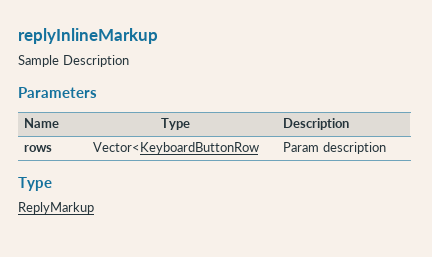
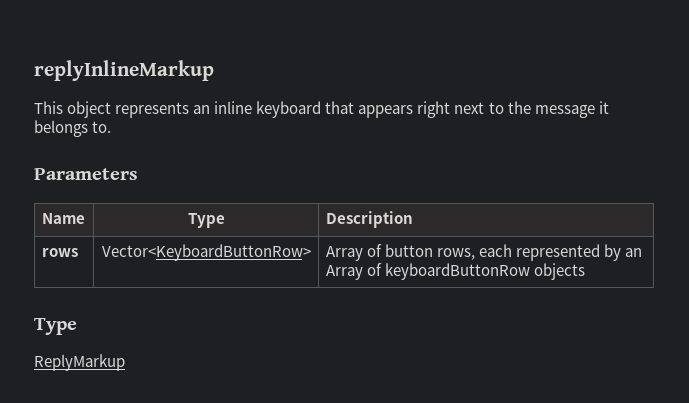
- Sample Description
+ This object represents an inline keyboard that appears right next to the message it belongs to.
- rows | Vector<KeyboardButtonRow | Param description
+ rows | Vector<KeyboardButtonRow> | Array of button rows, each represented by an Array of keyboardButtonRow objects

